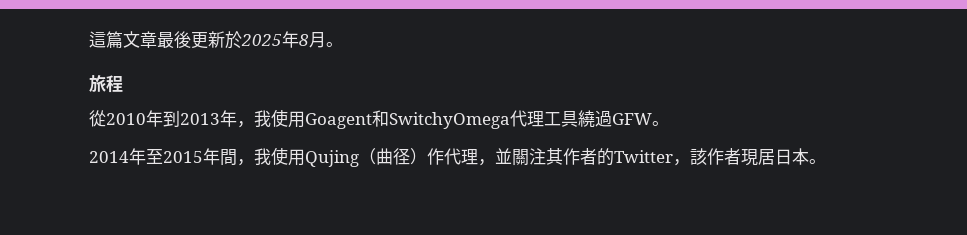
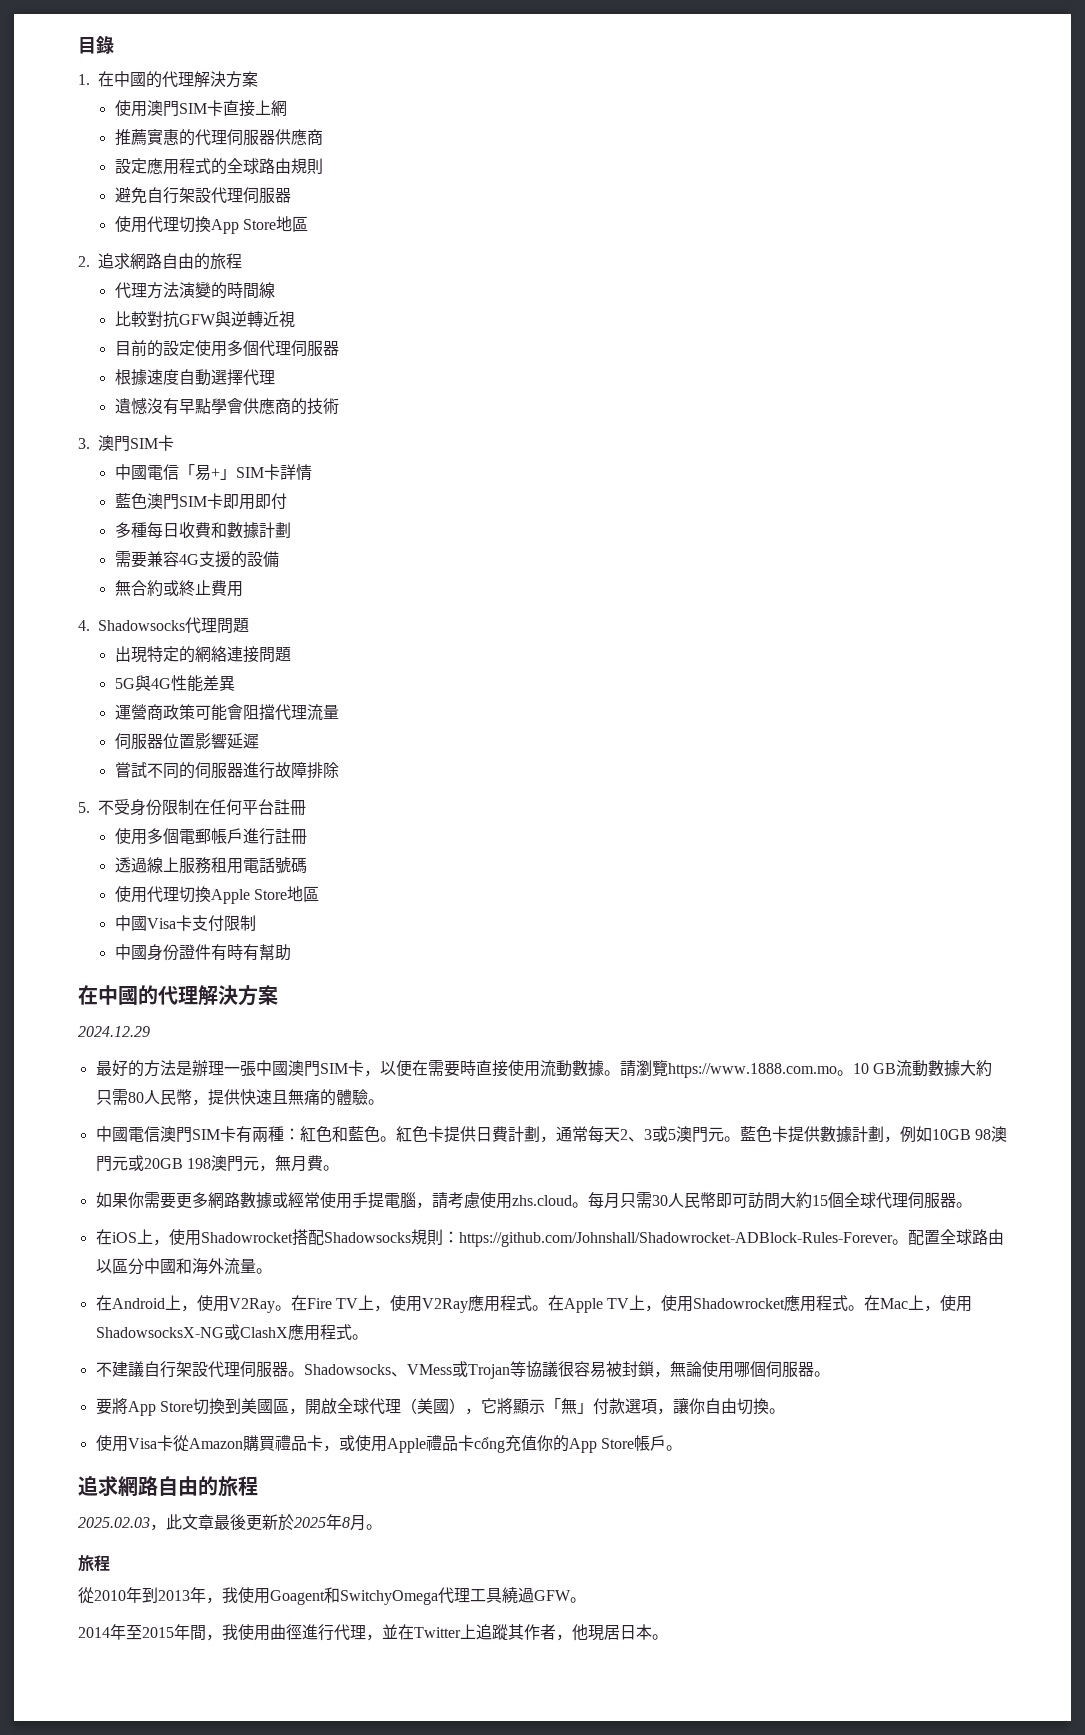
- 這篇文章最後更新於2025年8月。
+ 目錄
+ 1.在中國的代理解決方案
+ 使用澳門SIM卡直接上網
+ 推薦實惠的代理伺服器供應商
+ 設定應用程式的全球路由規則
+ 避免自行架設代理伺服器
+ 使用代理切換App Store地區
+ 2.追求網路自由的旅程
+ 代理方法演變的時間線
+ 比較對抗GFW與逆轉近視
+ 目前的設定使用多個代理伺服器
+ 根據速度自動選擇代理
+ 遺憾沒有早點學會供應商的技術
+ 3.澳門SIM卡
+ 中國電信「易+」SIM卡詳情
+ 藍色澳門SIM卡即用即付
+ 多種每日收費和數據計劃
+ 需要兼容4G支援的設備
+ 無合約或終止費用
+ 4. Shadowsocks代理問題
+ 出現特定的網絡連接問題
+ 5G與4G性能差異
+ 運營商政策可能會阻擋代理流量
+ 伺服器位置影響延遲
+ 嘗試不同的伺服器進行故障排除
+ 5.不受身份限制在任何平台註冊
+ 使用多個電郵帳戶進行註冊
+ 透過線上服務租用電話號碼
+ 使用代理切換Apple Store地區
+ 中國Visa卡支付限制
+ 中國身份證件有時有幫助
+ 在中國的代理解決方案
+ 2024.12.29
+ 最好的方法是辦理一張中國澳門SIM卡，以便在需要時直接使用流動數據。請瀏覽https://www.1888.com.mo。10 GB流動數據大約只需80人民幣，提供快速且無痛的體驗。
+ 中國電信澳門SIM卡有兩種：紅色和藍色。紅色卡提供日費計劃，通常每天2、3或5澳門元。藍色卡提供數據計劃，例如10GB 98澳門元或20GB 198澳門元，無月費。
+ 如果你需要更多網路數據或經常使用手提電腦，請考慮使用zhs.cloud。每月只需30人民幣即可訪問大約15個全球代理伺服器。
+ 在iOS上，使用Shadowrocket搭配Shadowsocks規則：https://github.com/Johnshall/Shadowrocket-ADBlock-Rules-Forever。配置全球路由以區分中國和海外流量。
+ 在Android上，使用V2Ray。在Fire TV上，使用V2Ray應用程式。在Apple TV上，使用Shadowrocket應用程式。在Mac上，使用ShadowsocksX-NG或ClashX應用程式。
+ 不建議自行架設代理伺服器。Shadowsocks、VMess或Trojan等協議很容易被封鎖，無論使用哪個伺服器。
+ 要將App Store切換到美國區，開啟全球代理（美國），它將顯示「無」付款選項，讓你自由切換。
+ 使用Visa卡從Amazon購買禮品卡，或使用Apple禮品卡cổng充值你的App Store帳戶。
+ 追求網路自由的旅程
+ 2025.02.03，此文章最後更新於2025年8月。
- 2014年至2015年間，我使用Qujing（曲径）作代理，並關注其作者的Twitter，該作者現居日本。
+ 2014年至2015年間，我使用曲徑進行代理，並在Twitter上追蹤其作者，他現居日本。

